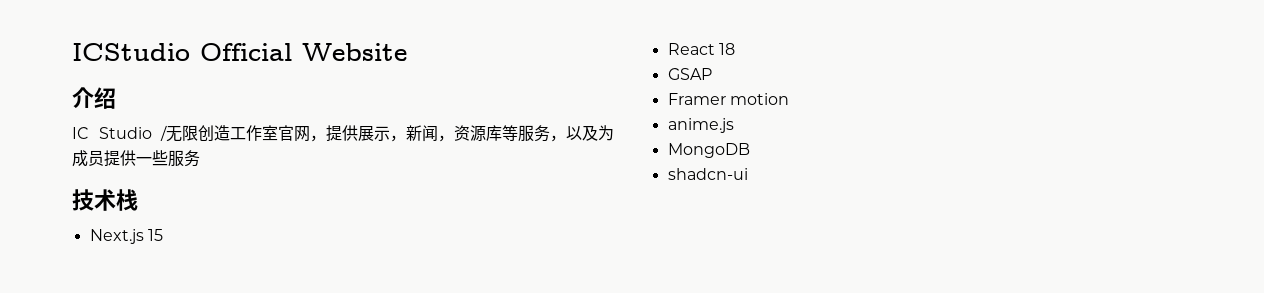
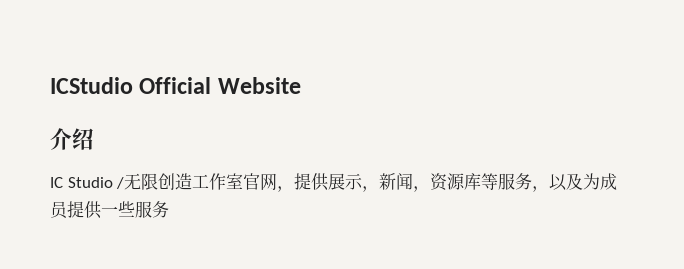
- 技术栈
- Next.js 15
- React 18
- GSAP
- Framer motion
- anime.js
- MongoDB
- shadcn-ui

